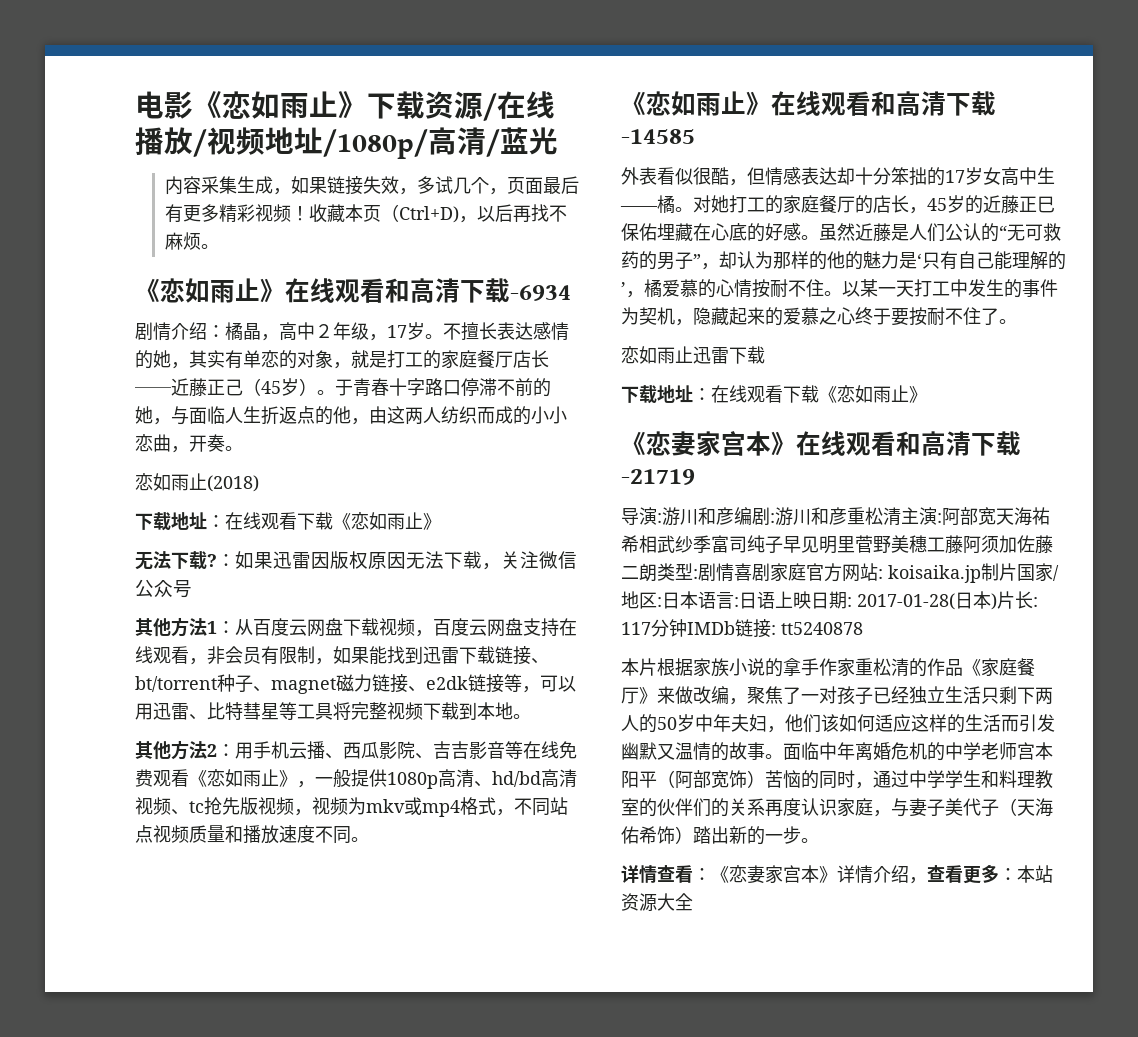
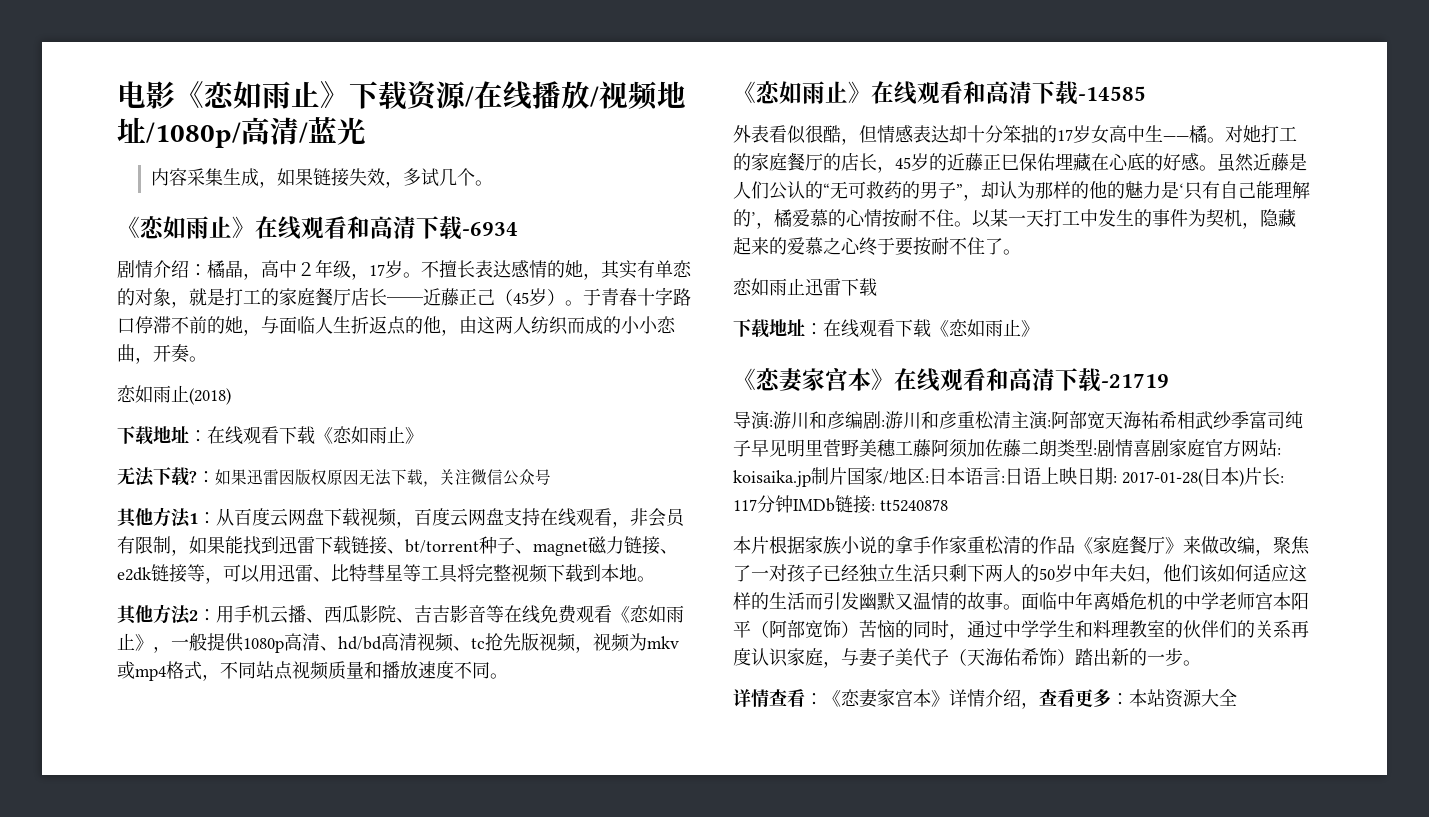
- 内容采集生成，如果链接失效，多试几个，页面最后有更多精彩视频！收藏本页（Ctrl+D)，以后再找不麻烦。
+ 内容采集生成，如果链接失效，多试几个。

